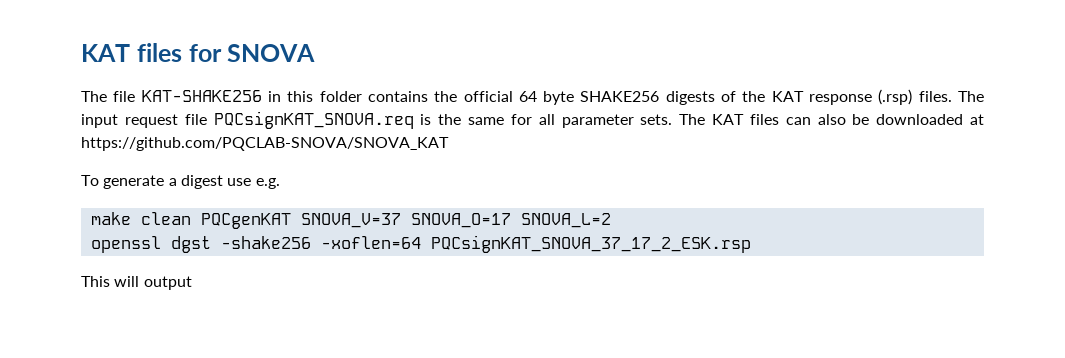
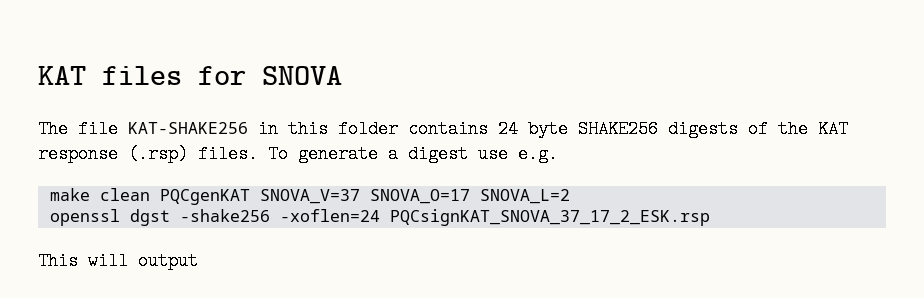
- The file KAT-SHAKE256 in this folder contains the official 64 byte SHAKE256 digests of the KAT response (.rsp) files. The input request file PQCsignKAT_SNOVA.req is the same for all parameter sets. The KAT files can also be downloaded at https://github.com/PQCLAB-SNOVA/SNOVA_KAT
- To generate a digest use e.g.
+ The file KAT-SHAKE256 in this folder contains 24 byte SHAKE256 digests of the KAT response (.rsp) files. To generate a digest use e.g.
- openssl dgst -shake256 -xoflen=64 PQCsignKAT_SNOVA_37_17_2_ESK.rsp
+ openssl dgst -shake256 -xoflen=24 PQCsignKAT_SNOVA_37_17_2_ESK.rsp

